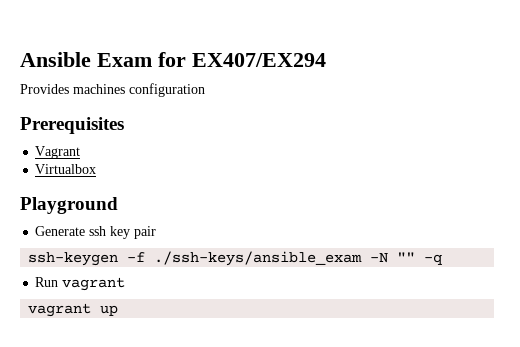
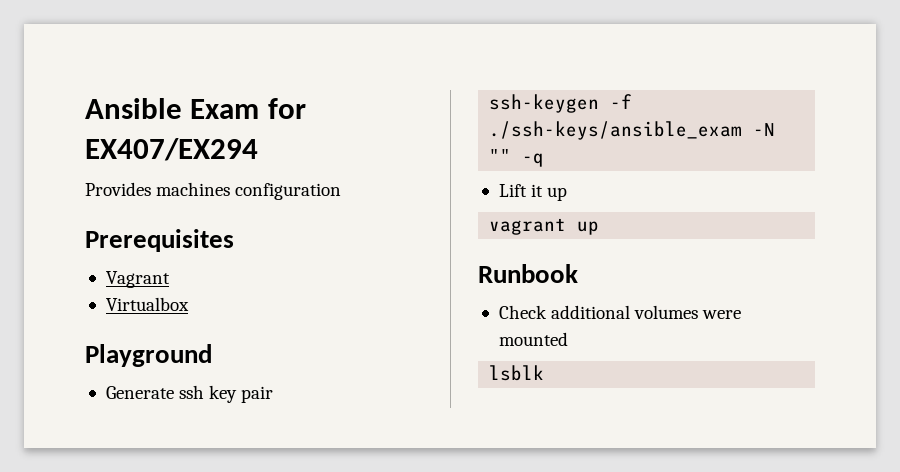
- Run vagrant
+ Lift it up
+ Runbook
+ Check additional volumes were mounted
+ lsblk

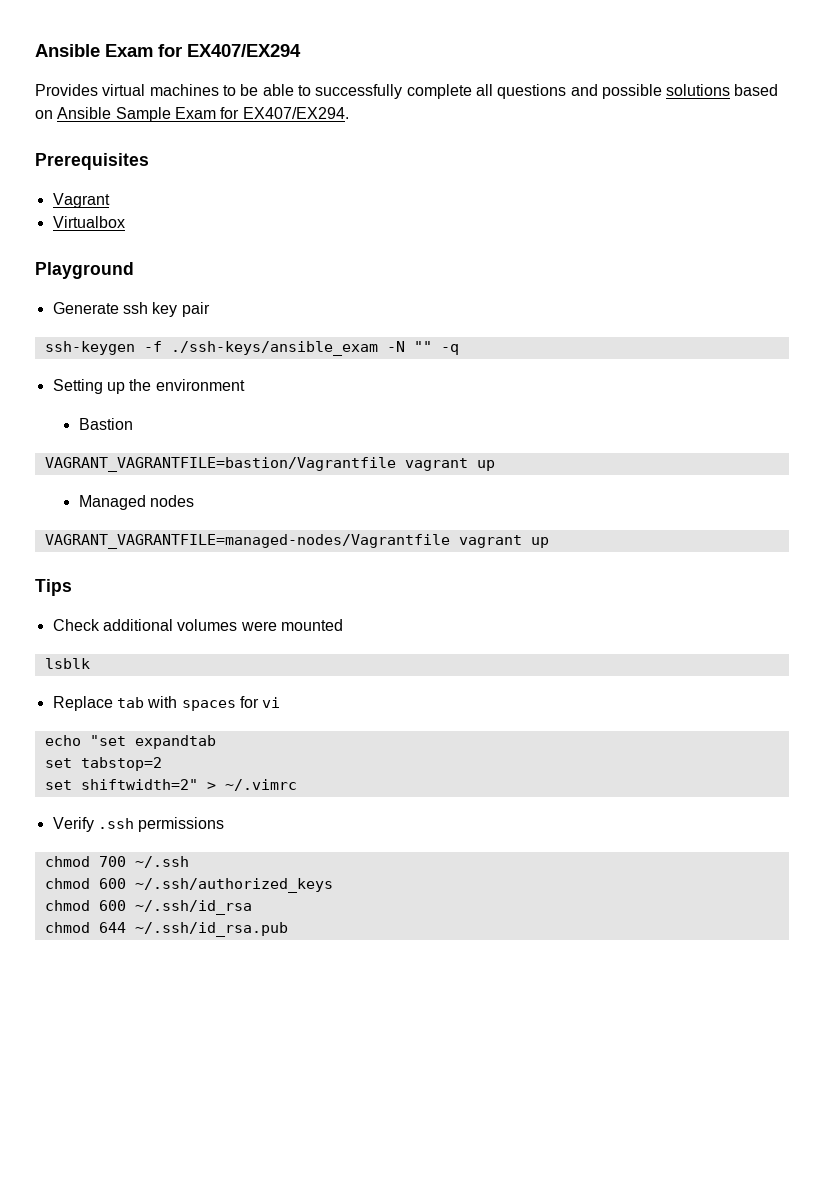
- Provides machines configuration
+ Provides virtual machines to be able to successfully complete all questions and possible solutions based on Ansible Sample Exam for EX407/EX294.
- Lift it up
- vagrant up
- Runbook
+ Setting up the environment
+ Bastion
+ VAGRANT_VAGRANTFILE=bastion/Vagrantfile vagrant up
+ Managed nodes
+ VAGRANT_VAGRANTFILE=managed-nodes/Vagrantfile vagrant up
+ Tips
+ Replace tab with spaces for vi
+ echo "set expandtab
+ set tabstop=2
+ set shiftwidth=2" > ~/.vimrc
+ Verify .ssh permissions
+ chmod 700 ~/.ssh
+ chmod 600 ~/.ssh/authorized_keys
+ chmod 600 ~/.ssh/id_rsa
+ chmod 644 ~/.ssh/id_rsa.pub

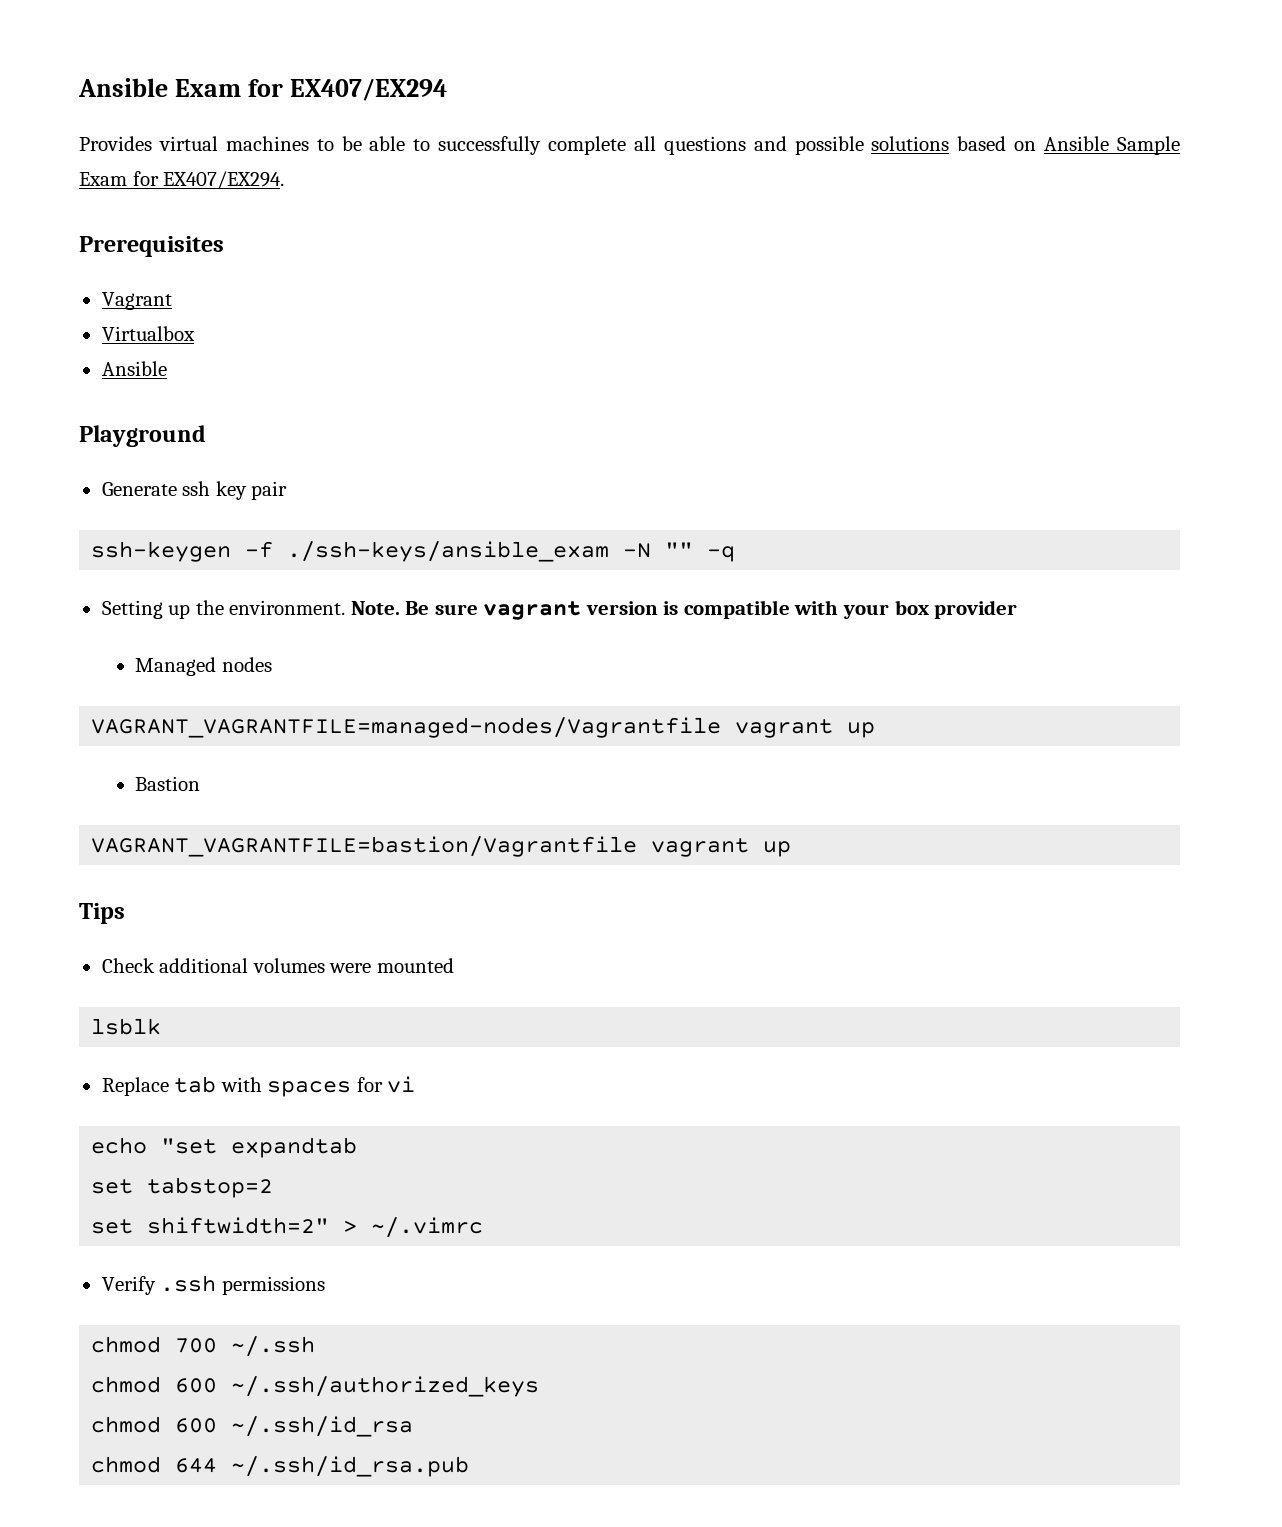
  Virtualbox
+ Ansible
- Setting up the environment
- Bastion
- VAGRANT_VAGRANTFILE=bastion/Vagrantfile vagrant up
+ Setting up the environment. Note. Be sure vagrant version is compatible with your box provider
+ Bastion
+ VAGRANT_VAGRANTFILE=bastion/Vagrantfile vagrant up

